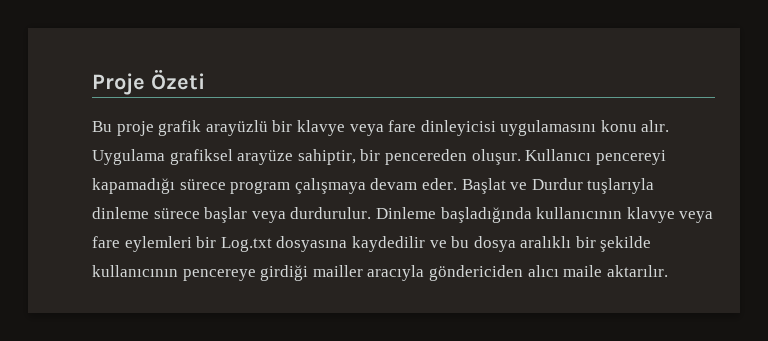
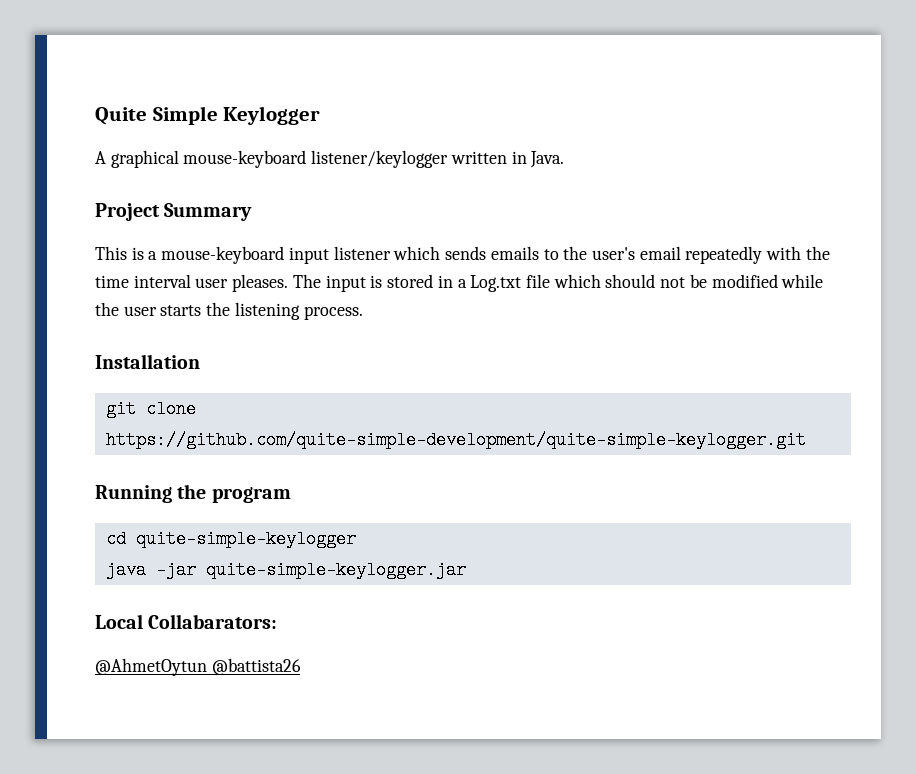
- Proje Özeti
- Bu proje grafik arayüzlü bir klavye veya fare dinleyicisi uygulamasını konu alır. Uygulama grafiksel arayüze sahiptir, bir pencereden oluşur. Kullanıcı pencereyi kapamadığı sürece program çalışmaya devam eder. Başlat ve Durdur tuşlarıyla dinleme sürece başlar veya durdurulur. Dinleme başladığında kullanıcının klavye veya fare eylemleri bir Log.txt dosyasına kaydedilir ve bu dosya aralıklı bir şekilde kullanıcının pencereye girdiği mailler aracıyla göndericiden alıcı maile aktarılır.
+ Quite Simple Keylogger
+ A graphical mouse-keyboard listener/keylogger written in Java.
+ Project Summary
+ This is a mouse-keyboard input listener which sends emails to the user's email repeatedly with the time interval user pleases. The input is stored in a Log.txt file which should not be modified while the user starts the listening process.
+ Installation
+ git clone https://github.com/quite-simple-development/quite-simple-keylogger.git
+ Running the program
+ cd quite-simple-keylogger
+ java -jar quite-simple-keylogger.jar
+ Local Collabarators:
+ @AhmetOytun @battista26

